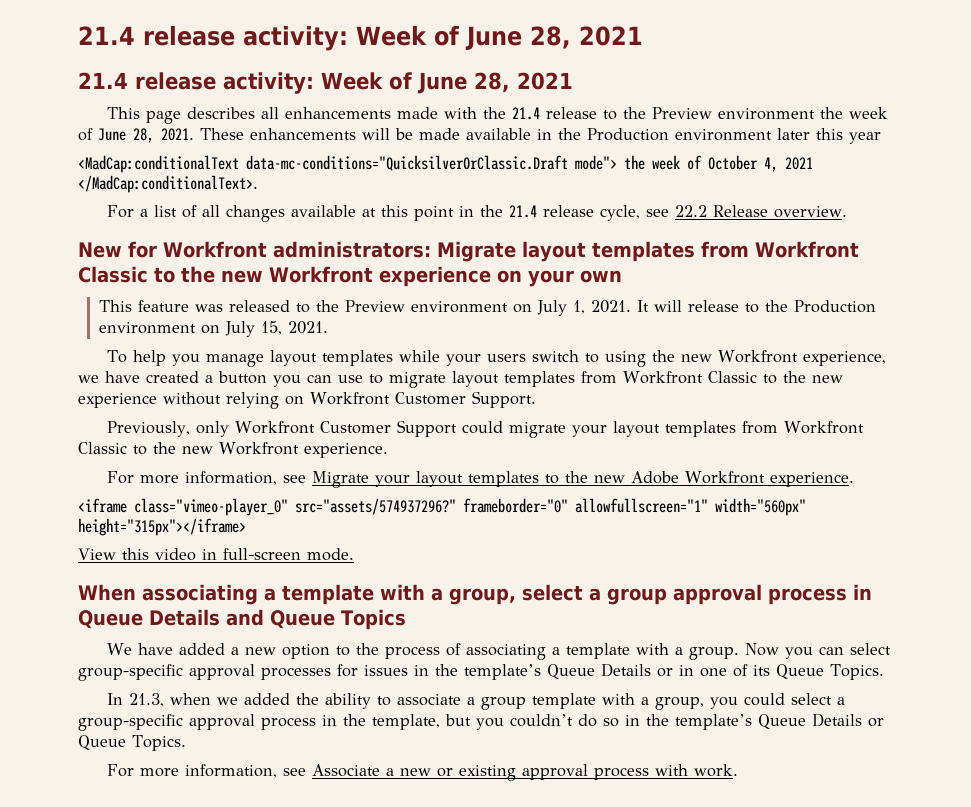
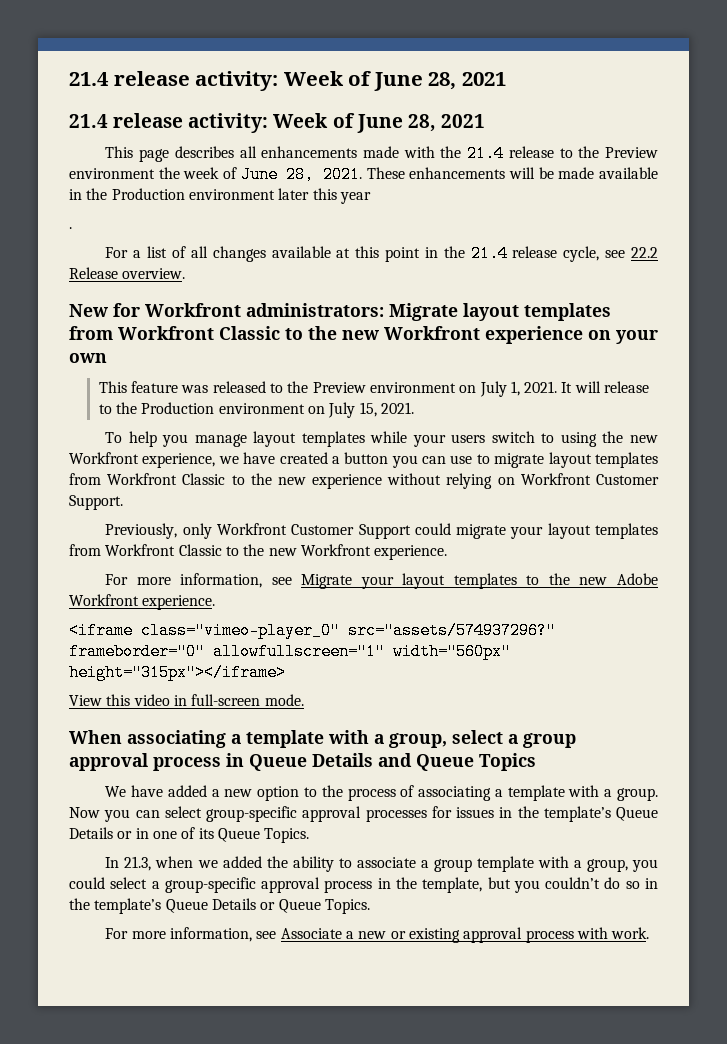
- <MadCap:conditionalText data-mc-conditions="QuicksilverOrClassic.Draft mode"> the week of October 4, 2021 </MadCap:conditionalText>.
+ .

